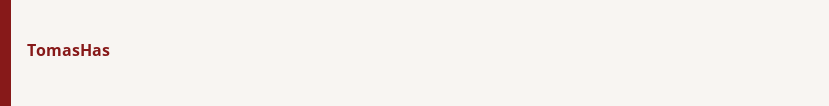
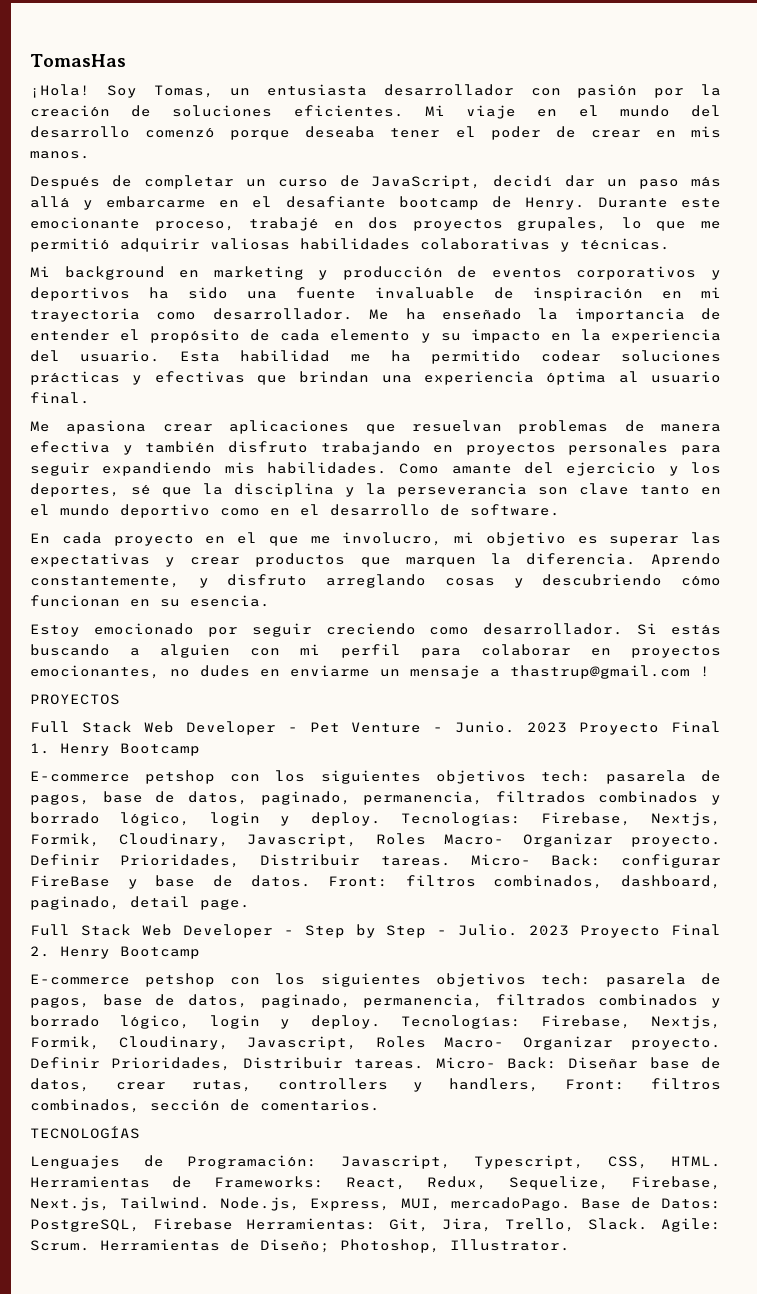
+ ¡Hola! Soy Tomas, un entusiasta desarrollador con pasión por la creación de soluciones eficientes. Mi viaje en el mundo del desarrollo comenzó porque deseaba tener el poder de crear en mis manos.
+ Después de completar un curso de JavaScript, decidí dar un paso más allá y embarcarme en el desafiante bootcamp de Henry. Durante este emocionante proceso, trabajé en dos proyectos grupales, lo que me permitió adquirir valiosas habilidades colaborativas y técnicas.
+ Mi background en marketing y producción de eventos corporativos y deportivos ha sido una fuente invaluable de inspiración en mi trayectoria como desarrollador. Me ha enseñado la importancia de entender el propósito de cada elemento y su impacto en la experiencia del usuario. Esta habilidad me ha permitido codear soluciones prácticas y efectivas que brindan una experiencia óptima al usuario final.
+ Me apasiona crear aplicaciones que resuelvan problemas de manera efectiva y también disfruto trabajando en proyectos personales para seguir expandiendo mis habilidades. Como amante del ejercicio y los deportes, sé que la disciplina y la perseverancia son clave tanto en el mundo deportivo como en el desarrollo de software.
+ En cada proyecto en el que me involucro, mi objetivo es superar las expectativas y crear productos que marquen la diferencia. Aprendo constantemente, y disfruto arreglando cosas y descubriendo cómo funcionan en su esencia.
+ Estoy emocionado por seguir creciendo como desarrollador. Si estás buscando a alguien con mi perfil para colaborar en proyectos emocionantes, no dudes en enviarme un mensaje a thastrup@gmail.com !
+ PROYECTOS
+ Full Stack Web Developer - Pet Venture - Junio. 2023 Proyecto Final 1. Henry Bootcamp
+ E-commerce petshop con los siguientes objetivos tech: pasarela de pagos, base de datos, paginado, permanencia, filtrados combinados y borrado lógico, login y deploy. Tecnologías: Firebase, Nextjs, Formik, Cloudinary, Javascript, Roles Macro- Organizar proyecto. Definir Prioridades, Distribuir tareas. Micro- Back: configurar FireBase y base de datos. Front: filtros combinados, dashboard, paginado, detail page.
+ Full Stack Web Developer - Step by Step - Julio. 2023 Proyecto Final 2. Henry Bootcamp
+ E-commerce petshop con los siguientes objetivos tech: pasarela de pagos, base de datos, paginado, permanencia, filtrados combinados y borrado lógico, login y deploy. Tecnologías: Firebase, Nextjs, Formik, Cloudinary, Javascript, Roles Macro- Organizar proyecto. Definir Prioridades, Distribuir tareas. Micro- Back: Diseñar base de datos, crear rutas, controllers y handlers, Front: filtros combinados, sección de comentarios.
+ TECNOLOGÍAS
+ Lenguajes de Programación: Javascript, Typescript, CSS, HTML. Herramientas de Frameworks: React, Redux, Sequelize, Firebase, Next.js, Tailwind. Node.js, Express, MUI, mercadoPago. Base de Datos: PostgreSQL, Firebase Herramientas: Git, Jira, Trello, Slack. Agile: Scrum. Herramientas de Diseño; Photoshop, Illustrator.

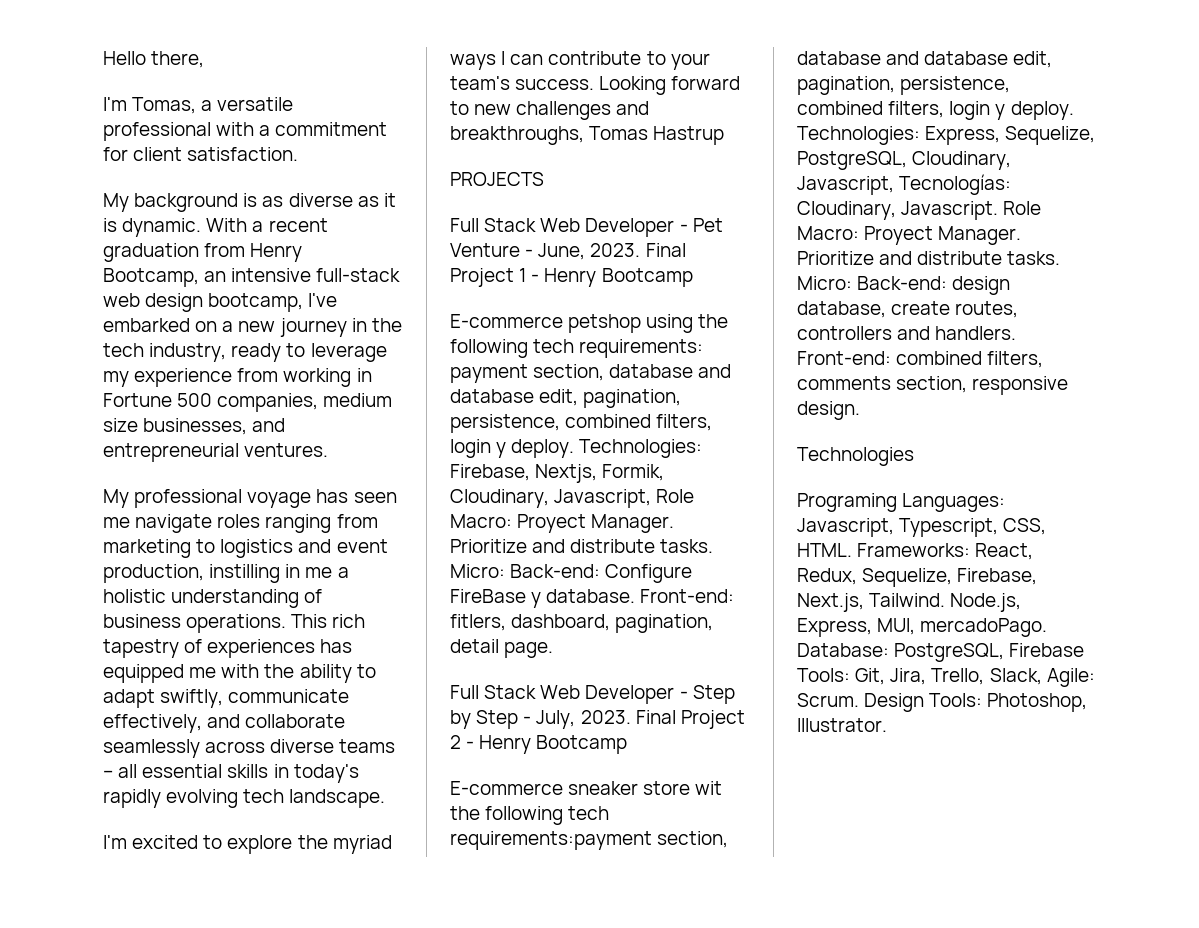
- TomasHas
- ¡Hola! Soy Tomas, un entusiasta desarrollador con pasión por la creación de soluciones eficientes. Mi viaje en el mundo del desarrollo comenzó porque deseaba tener el poder de crear en mis manos.
- Después de completar un curso de JavaScript, decidí dar un paso más allá y embarcarme en el desafiante bootcamp de Henry. Durante este emocionante proceso, trabajé en dos proyectos grupales, lo que me permitió adquirir valiosas habilidades colaborativas y técnicas.
- Mi background en marketing y producción de eventos corporativos y deportivos ha sido una fuente invaluable de inspiración en mi trayectoria como desarrollador. Me ha enseñado la importancia de entender el propósito de cada elemento y su impacto en la experiencia del usuario. Esta habilidad me ha permitido codear soluciones prácticas y efectivas que brindan una experiencia óptima al usuario final.
- Me apasiona crear aplicaciones que resuelvan problemas de manera efectiva y también disfruto trabajando en proyectos personales para seguir expandiendo mis habilidades. Como amante del ejercicio y los deportes, sé que la disciplina y la perseverancia son clave tanto en el mundo deportivo como en el desarrollo de software.
- En cada proyecto en el que me involucro, mi objetivo es superar las expectativas y crear productos que marquen la diferencia. Aprendo constantemente, y disfruto arreglando cosas y descubriendo cómo funcionan en su esencia.
- Estoy emocionado por seguir creciendo como desarrollador. Si estás buscando a alguien con mi perfil para colaborar en proyectos emocionantes, no dudes en enviarme un mensaje a thastrup@gmail.com !
- PROYECTOS
+ Hello there,
+ I'm Tomas, a versatile professional with a commitment for client satisfaction.
+ My background is as diverse as it is dynamic. With a recent graduation from Henry Bootcamp, an intensive full-stack web design bootcamp, I've embarked on a new journey in the tech industry, ready to leverage my experience from working in Fortune 500 companies, medium size businesses, and entrepreneurial ventures.
+ My professional voyage has seen me navigate roles ranging from marketing to logistics and event production, instilling in me a holistic understanding of business operations. This rich tapestry of experiences has equipped me with the ability to adapt swiftly, communicate effectively, and collaborate seamlessly across diverse teams – all essential skills in today's rapidly evolving tech landscape.
+ I'm excited to explore the myriad ways I can contribute to your team's success. Looking forward to new challenges and breakthroughs, Tomas Hastrup
+ PROJECTS
- Full Stack Web Developer - Pet Venture - Junio. 2023 Proyecto Final 1. Henry Bootcamp
- E-commerce petshop con los siguientes objetivos tech: pasarela de pagos, base de datos, paginado, permanencia, filtrados combinados y borrado lógico, login y deploy. Tecnologías: Firebase, Nextjs, Formik, Cloudinary, Javascript, Roles Macro- Organizar proyecto. Definir Prioridades, Distribuir tareas. Micro- Back: configurar FireBase y base de datos. Front: filtros combinados, dashboard, paginado, detail page.
+ Full Stack Web Developer - Pet Venture - June, 2023. Final Project 1 - Henry Bootcamp
+ E-commerce petshop using the following tech requirements: payment section, database and database edit, pagination, persistence, combined filters, login y deploy. Technologies: Firebase, Nextjs, Formik, Cloudinary, Javascript, Role Macro: Proyect Manager. Prioritize and distribute tasks. Micro: Back-end: Configure FireBase y database. Front-end: fitlers, dashboard, pagination, detail page.
- Full Stack Web Developer - Step by Step - Julio. 2023 Proyecto Final 2. Henry Bootcamp
- E-commerce petshop con los siguientes objetivos tech: pasarela de pagos, base de datos, paginado, permanencia, filtrados combinados y borrado lógico, login y deploy. Tecnologías: Firebase, Nextjs, Formik, Cloudinary, Javascript, Roles Macro- Organizar proyecto. Definir Prioridades, Distribuir tareas. Micro- Back: Diseñar base de datos, crear rutas, controllers y handlers, Front: filtros combinados, sección de comentarios.
- TECNOLOGÍAS
- Lenguajes de Programación: Javascript, Typescript, CSS, HTML.
+ Full Stack Web Developer - Step by Step - July, 2023. Final Project 2 - Henry Bootcamp
+ E-commerce sneaker store wit the following tech requirements:payment section, database and database edit, pagination, persistence, combined filters, login y deploy. Technologies: Express, Sequelize, PostgreSQL, Cloudinary, Javascript, Tecnologías: Cloudinary, Javascript. Role Macro: Proyect Manager. Prioritize and distribute tasks. Micro: Back-end: design database, create routes, controllers and handlers. Front-end: combined filters, comments section, responsive design.
+ Technologies
+ Programing Languages: Javascript, Typescript, CSS, HTML.
- Herramientas de Frameworks: React, Redux, Sequelize, Firebase, Next.js, Tailwind.
+ Frameworks: React, Redux, Sequelize, Firebase, Next.js, Tailwind.
- Base de Datos: PostgreSQL, Firebase Herramientas: Git, Jira, Trello, Slack. Agile: Scrum.
+ Database: PostgreSQL, Firebase Tools: Git, Jira, Trello, Slack, Agile: Scrum.
- Herramientas de Diseño; Photoshop, Illustrator.
+ Design Tools: Photoshop, Illustrator.

